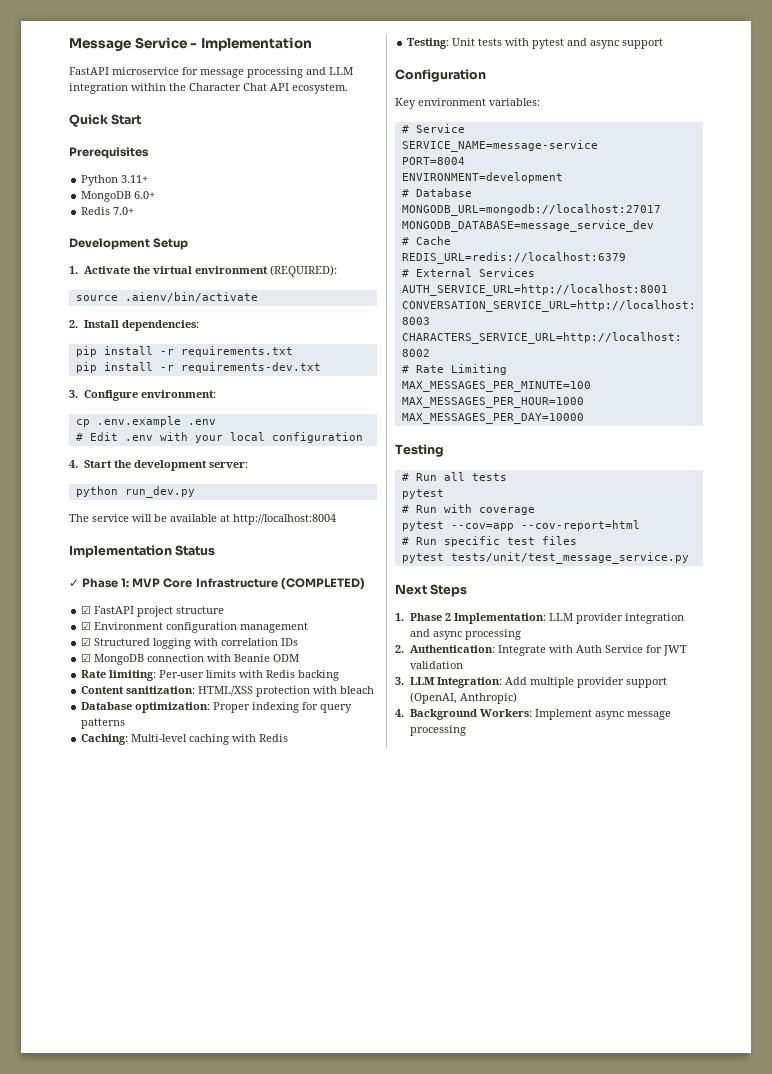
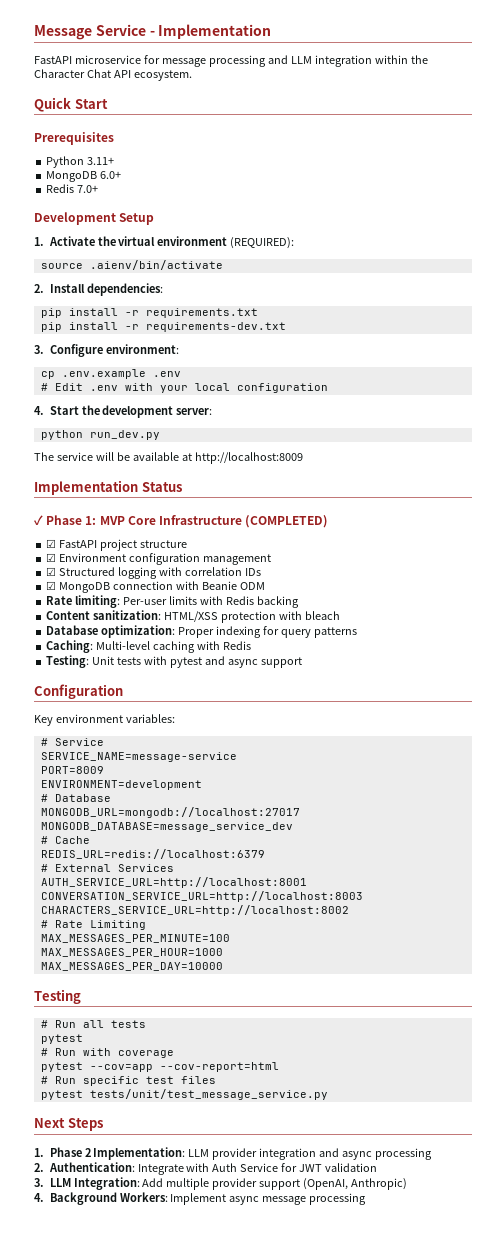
- The service will be available at http://localhost:8004
+ The service will be available at http://localhost:8009
- PORT=8004
+ PORT=8009

